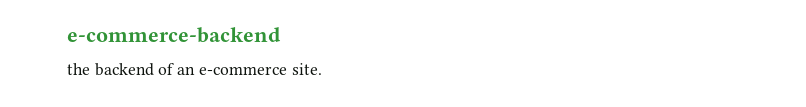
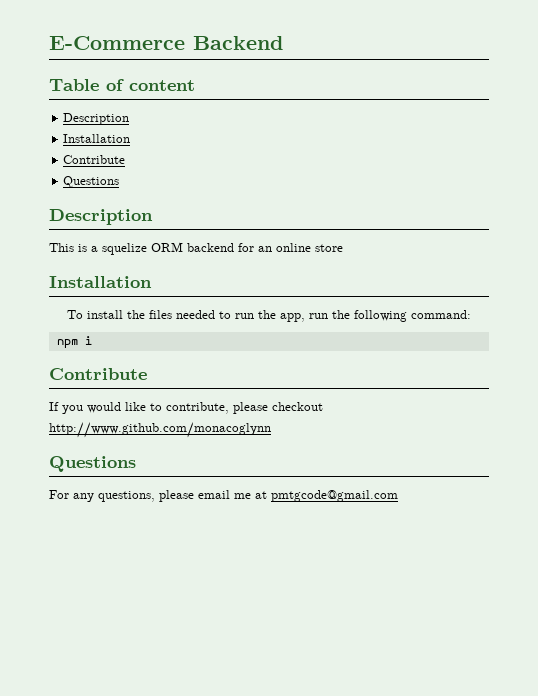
- e-commerce-backend
- the backend of an e-commerce site.
+ E-Commerce Backend
+ Table of content
+ Description
+ Installation
+ Contribute
+ Questions
+ Description
+ This is a squelize ORM backend for an online store
+ Installation
+ To install the files needed to run the app, run the following command:
+ npm i
+ Contribute
+ If you would like to contribute, please checkout http://www.github.com/monacoglynn
+ Questions
+ For any questions, please email me at pmtgcode@gmail.com

